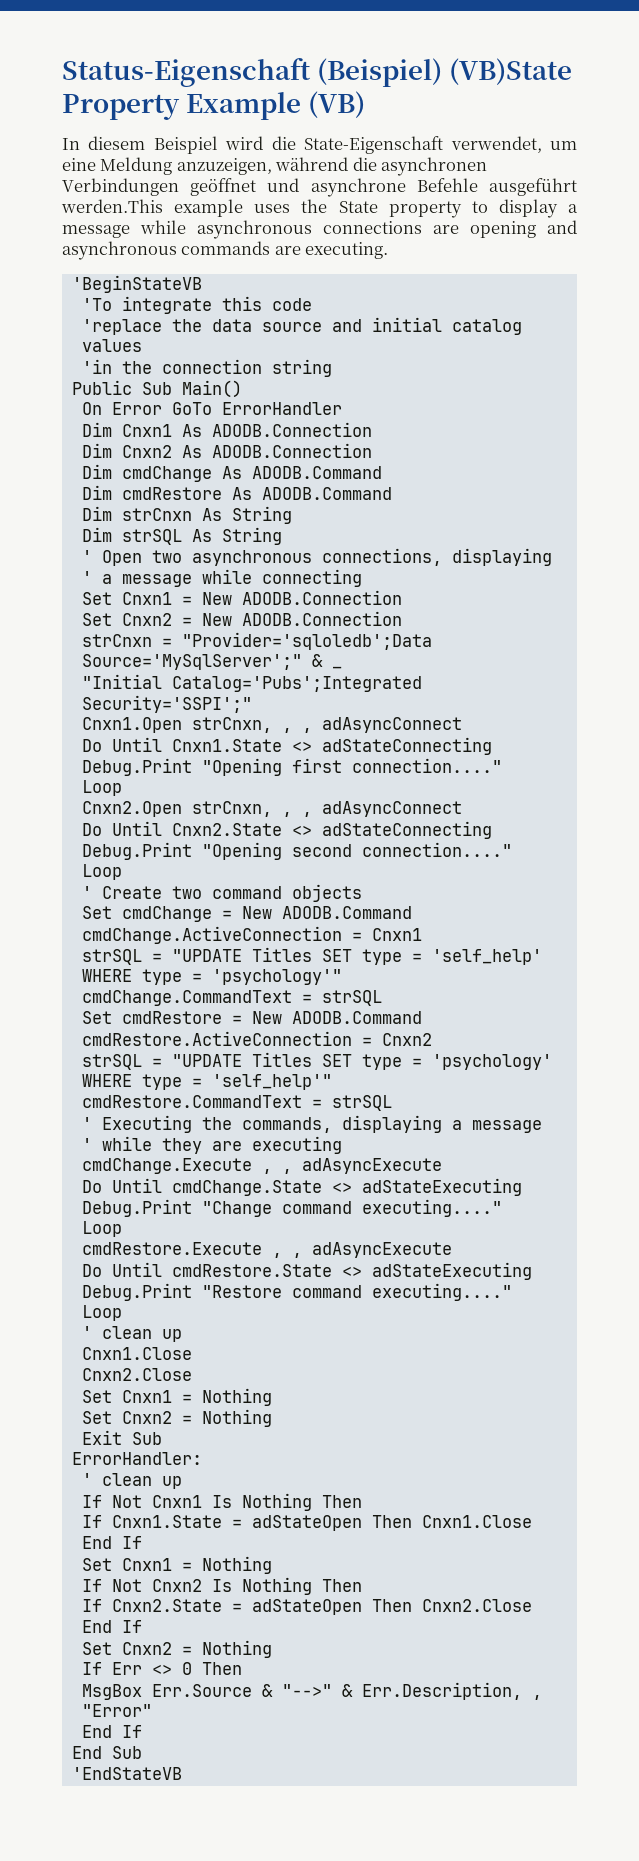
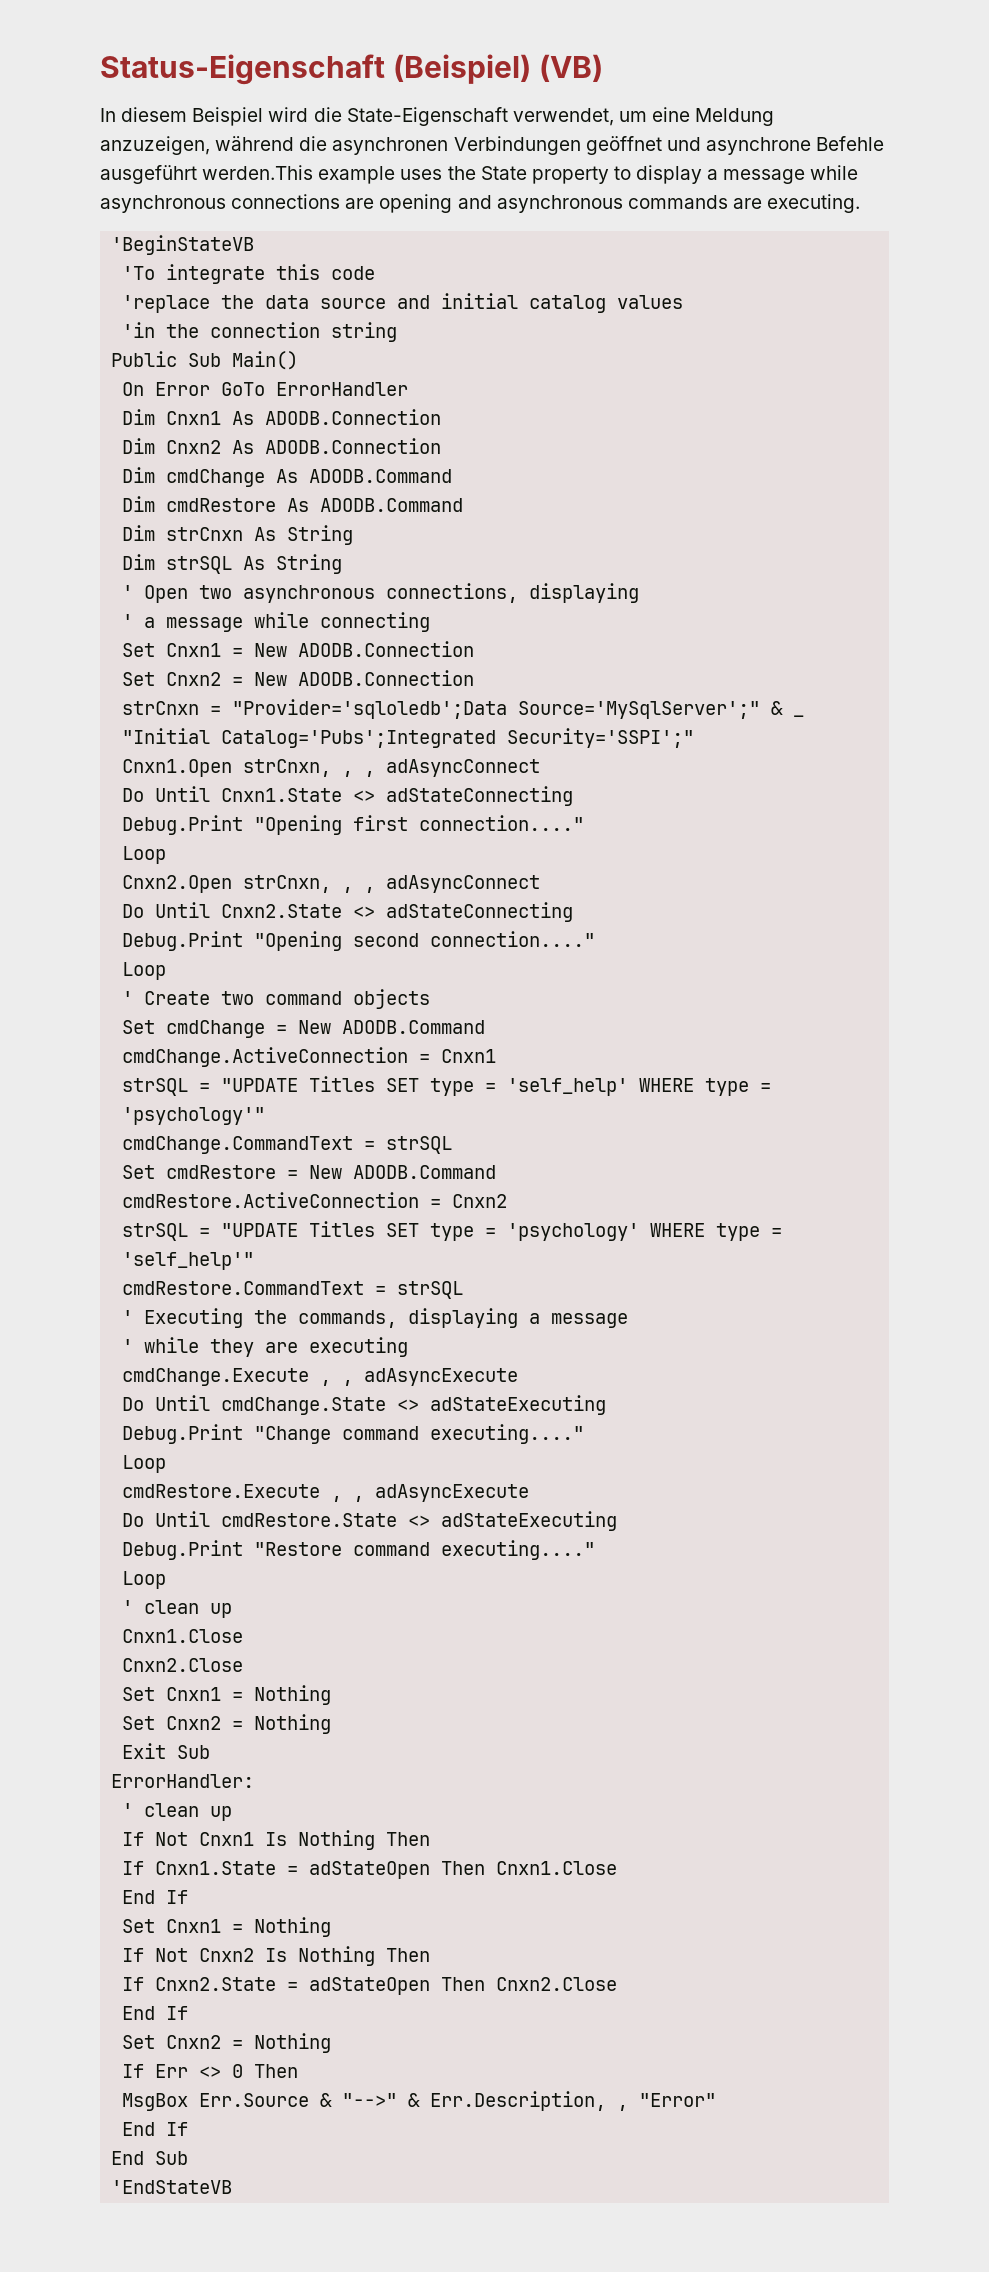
- Status-Eigenschaft (Beispiel) (VB)State Property Example (VB)
+ Status-Eigenschaft (Beispiel) (VB)

